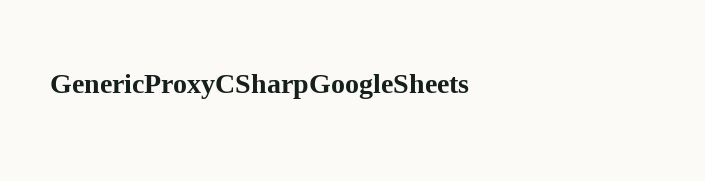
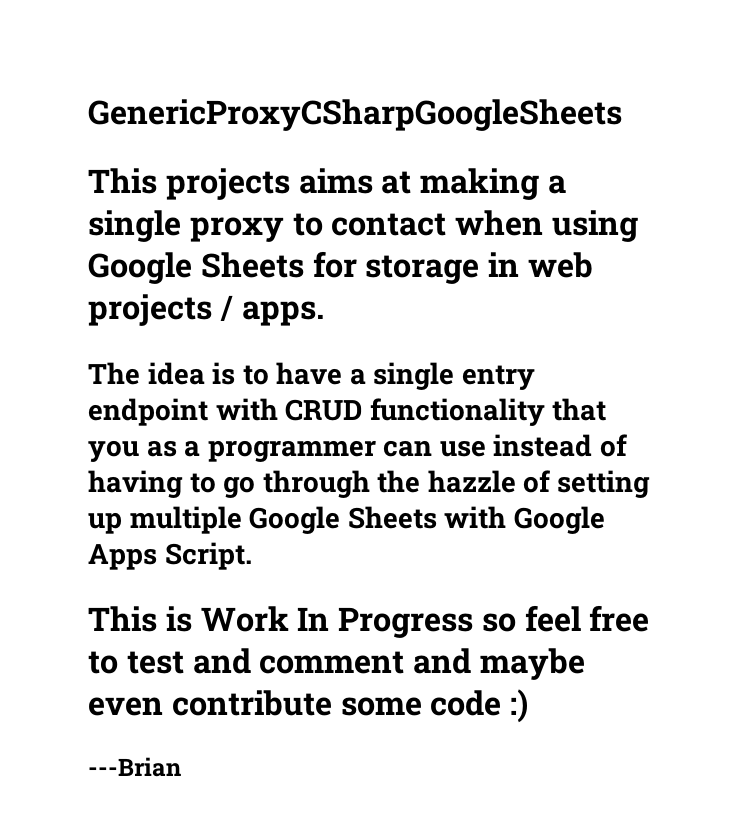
+ This projects aims at making a single proxy to contact when using Google Sheets for storage in web projects / apps.
+ The idea is to have a single entry endpoint with CRUD functionality that you as a programmer can use instead of having to go through the hazzle of setting up multiple Google Sheets with Google Apps Script.
+ This is Work In Progress so feel free to test and comment and maybe even contribute some code :)
+ ---Brian

